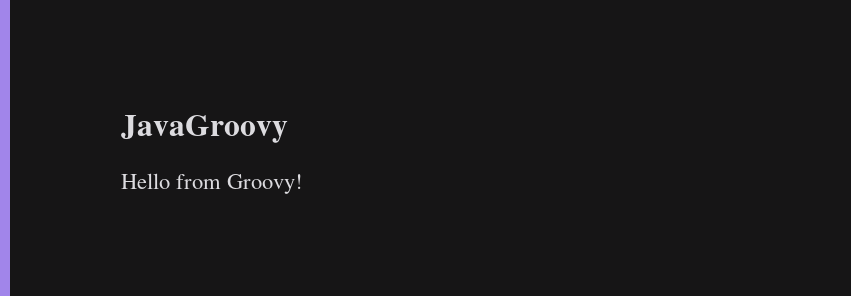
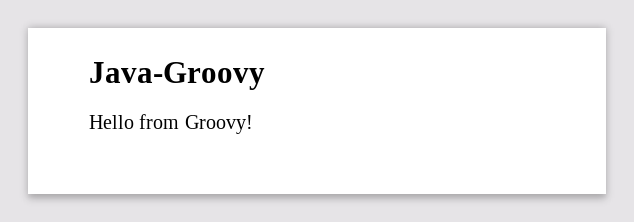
- JavaGroovy
+ Java-Groovy

